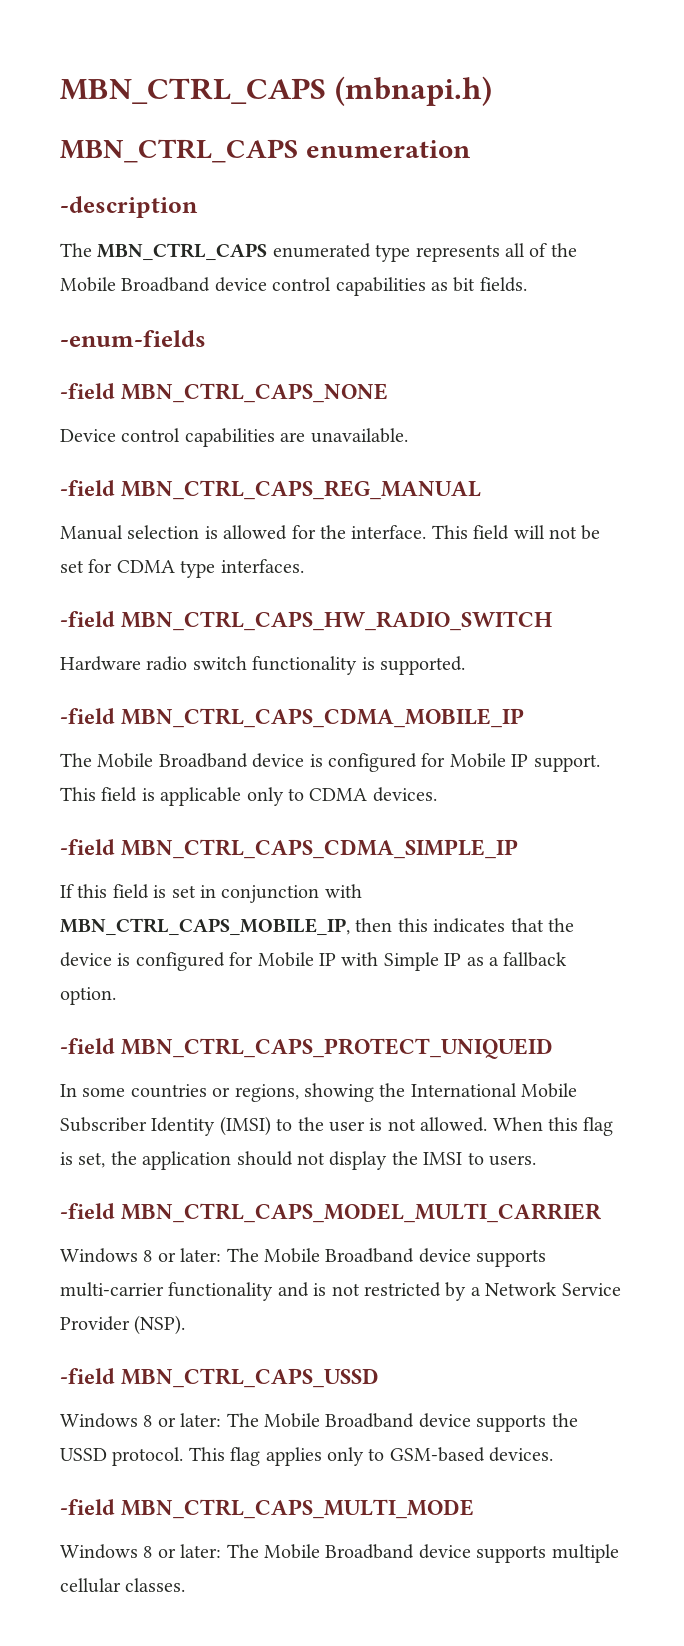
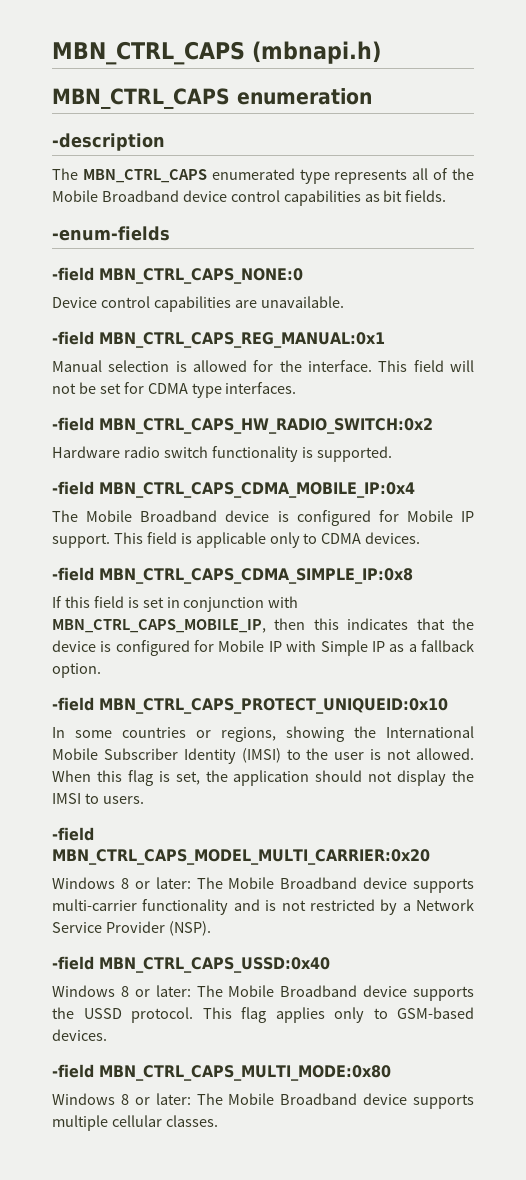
- -field MBN_CTRL_CAPS_NONE
+ -field MBN_CTRL_CAPS_NONE:0
- -field MBN_CTRL_CAPS_REG_MANUAL
+ -field MBN_CTRL_CAPS_REG_MANUAL:0x1
- -field MBN_CTRL_CAPS_HW_RADIO_SWITCH
+ -field MBN_CTRL_CAPS_HW_RADIO_SWITCH:0x2
- -field MBN_CTRL_CAPS_CDMA_MOBILE_IP
+ -field MBN_CTRL_CAPS_CDMA_MOBILE_IP:0x4
- -field MBN_CTRL_CAPS_CDMA_SIMPLE_IP
+ -field MBN_CTRL_CAPS_CDMA_SIMPLE_IP:0x8
- -field MBN_CTRL_CAPS_PROTECT_UNIQUEID
+ -field MBN_CTRL_CAPS_PROTECT_UNIQUEID:0x10
- -field MBN_CTRL_CAPS_MODEL_MULTI_CARRIER
+ -field MBN_CTRL_CAPS_MODEL_MULTI_CARRIER:0x20
- -field MBN_CTRL_CAPS_USSD
+ -field MBN_CTRL_CAPS_USSD:0x40
- -field MBN_CTRL_CAPS_MULTI_MODE
+ -field MBN_CTRL_CAPS_MULTI_MODE:0x80

